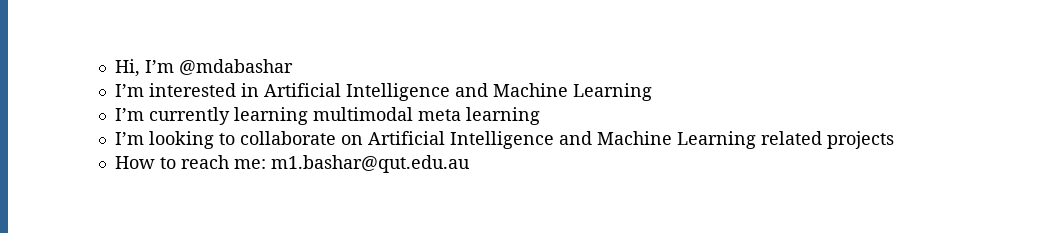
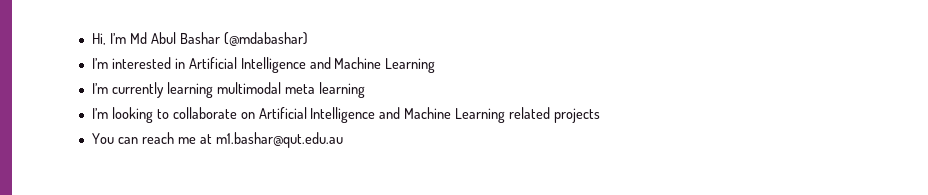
- Hi, I’m @mdabashar
+ Hi, I’m Md Abul Bashar (@mdabashar)
- How to reach me: m1.bashar@qut.edu.au
+ You can reach me at m1.bashar@qut.edu.au

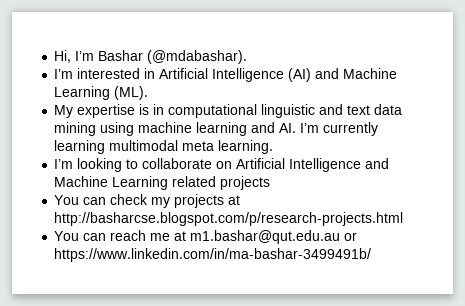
- Hi, I’m Md Abul Bashar (@mdabashar)
+ Hi, I’m Bashar (@mdabashar).
- I’m interested in Artificial Intelligence and Machine Learning
- I’m currently learning multimodal meta learning
+ I’m interested in Artificial Intelligence (AI) and Machine Learning (ML).
+ My expertise is in computational linguistic and text data mining using machine learning and AI. I’m currently learning multimodal meta learning.
+ You can check my projects at http://basharcse.blogspot.com/p/research-projects.html
- You can reach me at m1.bashar@qut.edu.au
+ You can reach me at m1.bashar@qut.edu.au or https://www.linkedin.com/in/ma-bashar-3499491b/

